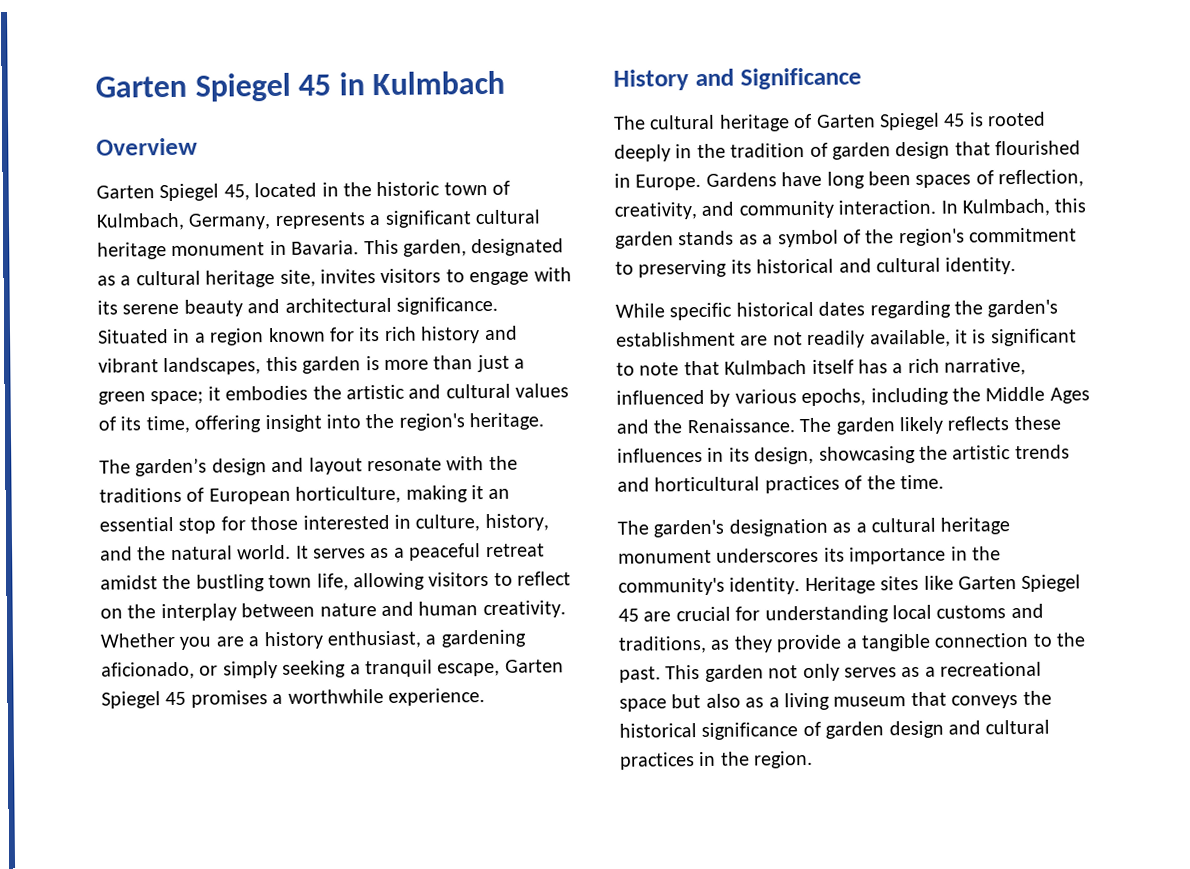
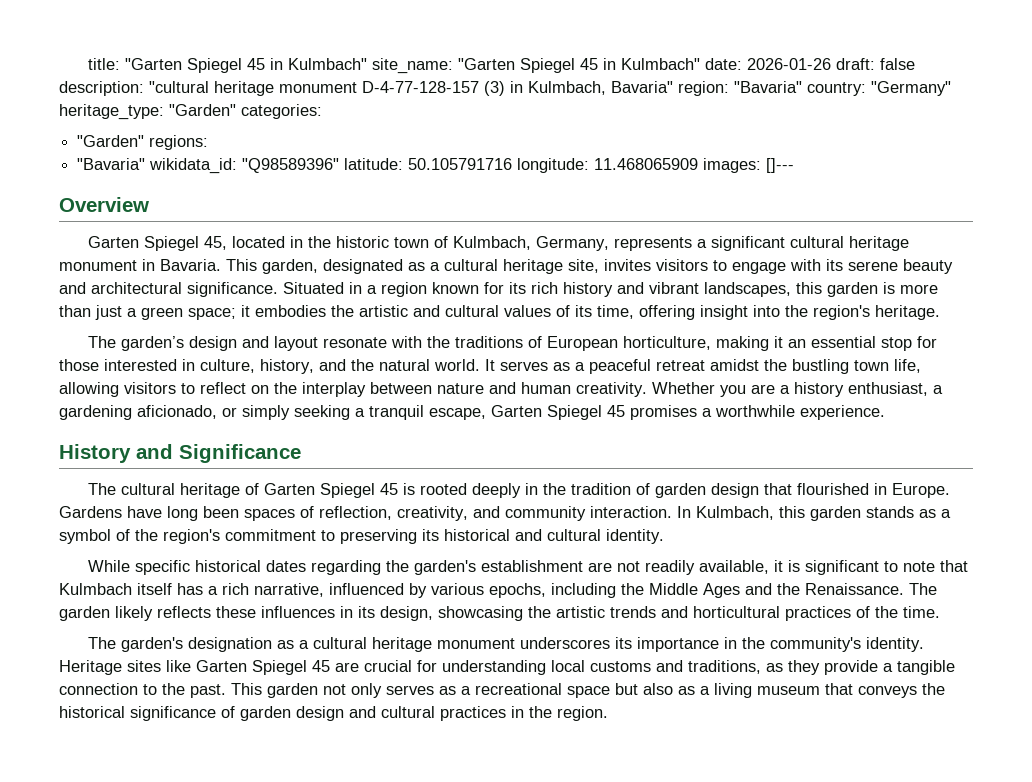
- Garten Spiegel 45 in Kulmbach
+ title: "Garten Spiegel 45 in Kulmbach" site_name: "Garten Spiegel 45 in Kulmbach" date: 2026-01-26 draft: false description: "cultural heritage monument D-4-77-128-157 (3) in Kulmbach, Bavaria" region: "Bavaria" country: "Germany" heritage_type: "Garden" categories:
+ "Garden" regions:
+ "Bavaria" wikidata_id: "Q98589396" latitude: 50.105791716 longitude: 11.468065909 images: []---

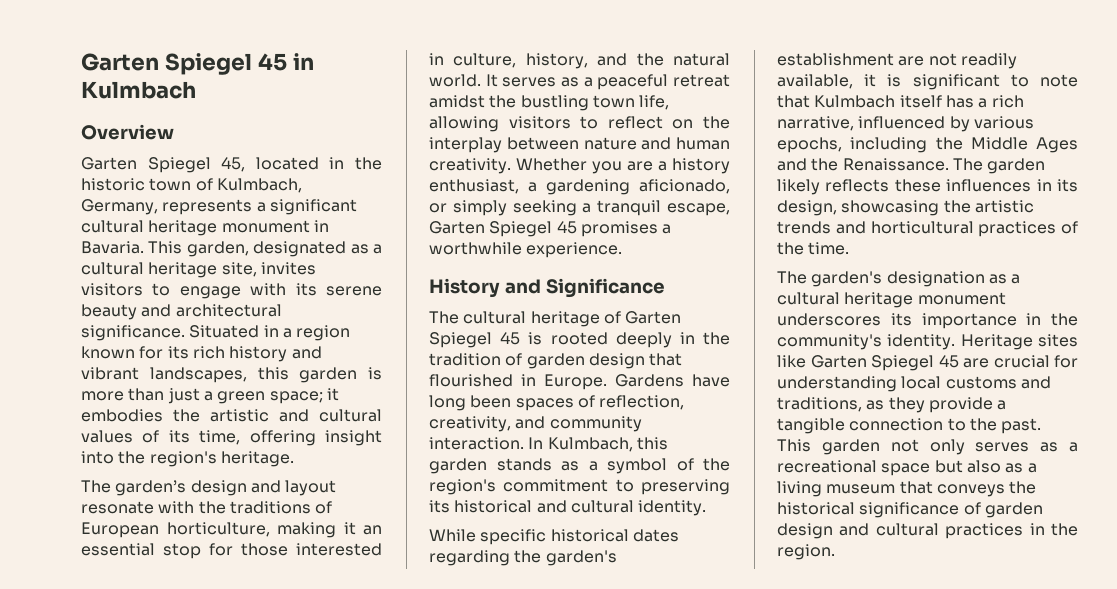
- title: "Garten Spiegel 45 in Kulmbach" site_name: "Garten Spiegel 45 in Kulmbach" date: 2026-01-26 draft: false description: "cultural heritage monument D-4-77-128-157 (3) in Kulmbach, Bavaria" region: "Bavaria" country: "Germany" heritage_type: "Garden" categories:
- "Garden" regions:
- "Bavaria" wikidata_id: "Q98589396" latitude: 50.105791716 longitude: 11.468065909 images: []---
+ Garten Spiegel 45 in Kulmbach

